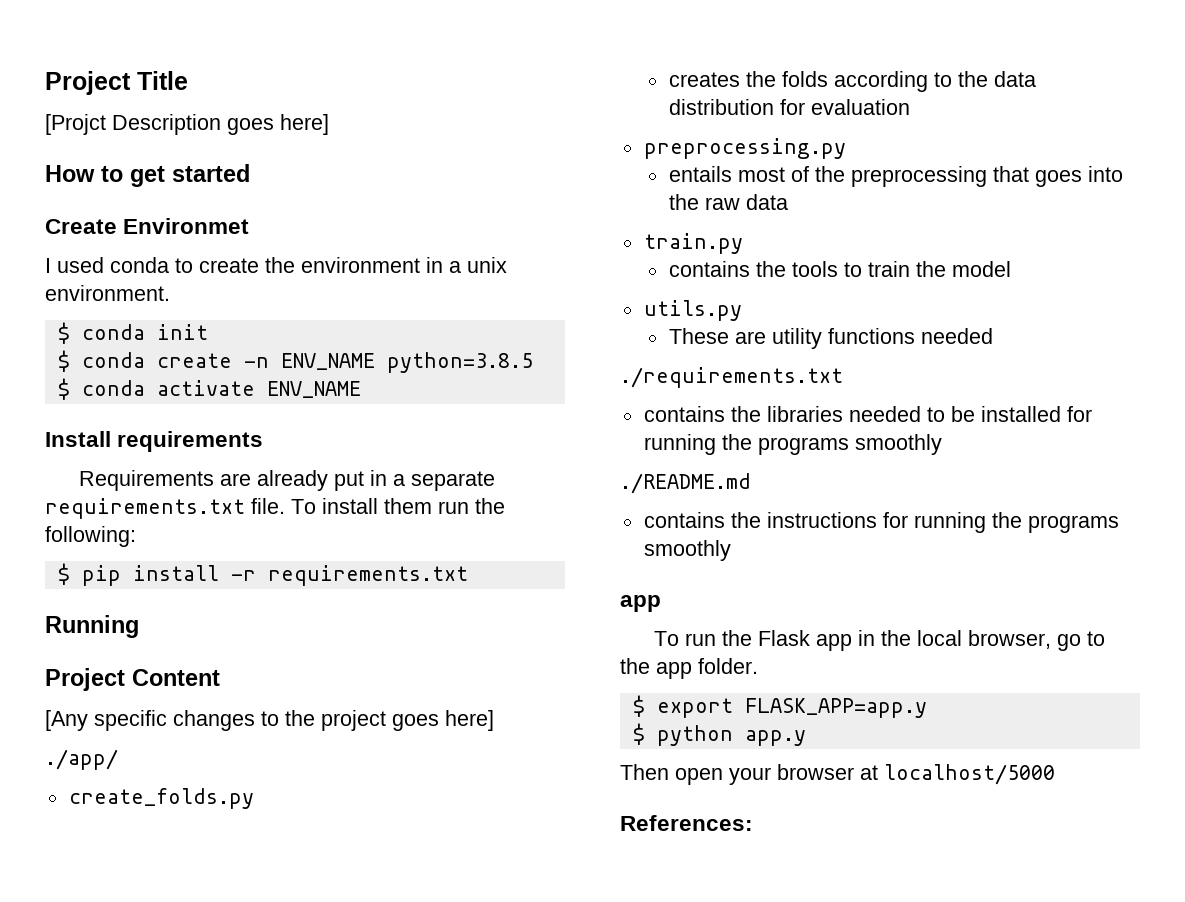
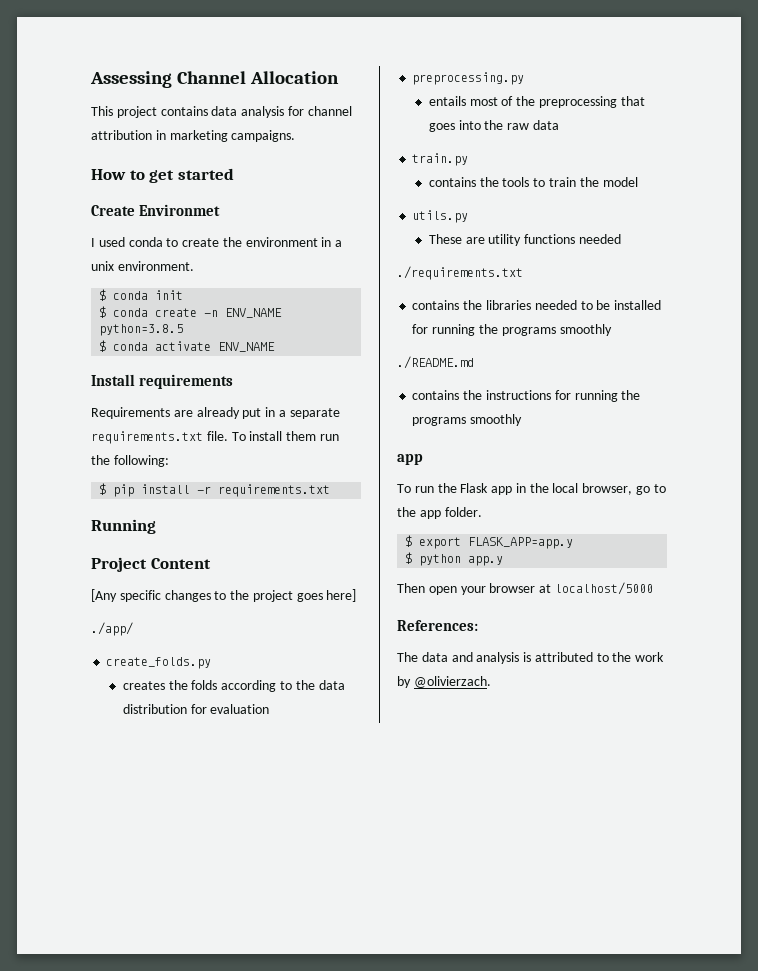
- Project Title
- [Projct Description goes here]
+ Assessing Channel Allocation
+ This project contains data analysis for channel attribution in marketing campaigns.
+ The data and analysis is attributed to the work by @olivierzach.

